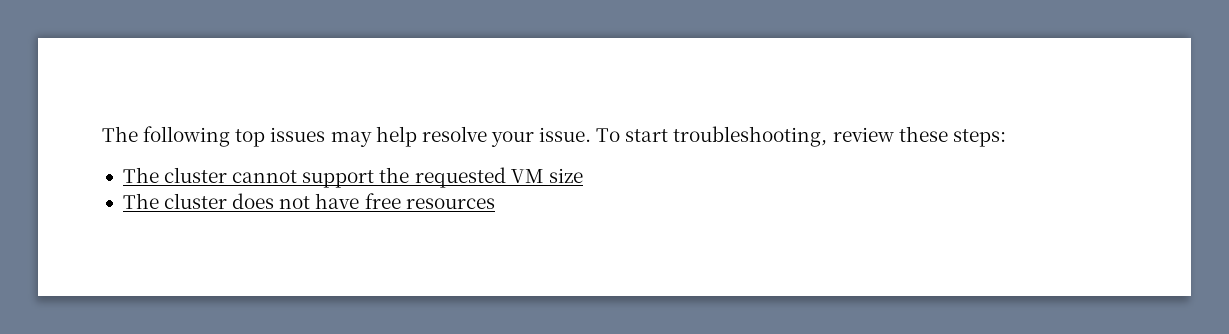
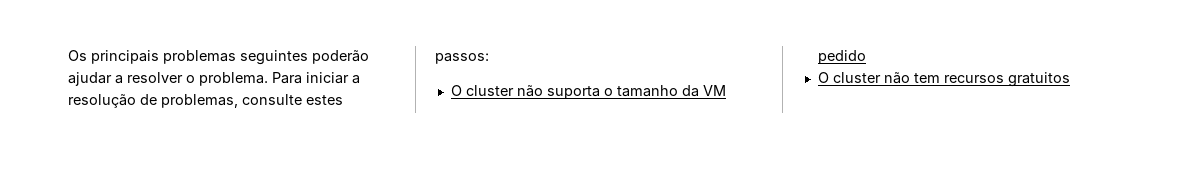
- The following top issues may help resolve your issue. To start troubleshooting, review these steps:
- The cluster cannot support the requested VM size
- The cluster does not have free resources
+ Os principais problemas seguintes poderão ajudar a resolver o problema. Para iniciar a resolução de problemas, consulte estes passos:
+ O cluster não suporta o tamanho da VM pedido
+ O cluster não tem recursos gratuitos

